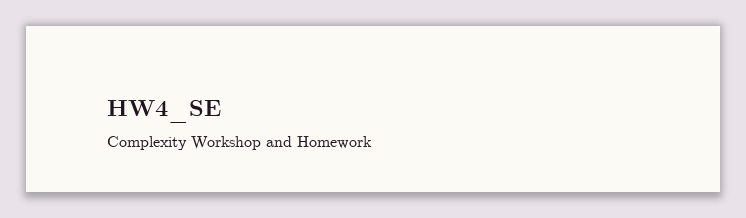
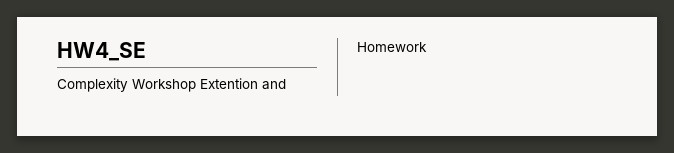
- Complexity Workshop and Homework
+ Complexity Workshop Extention and Homework

